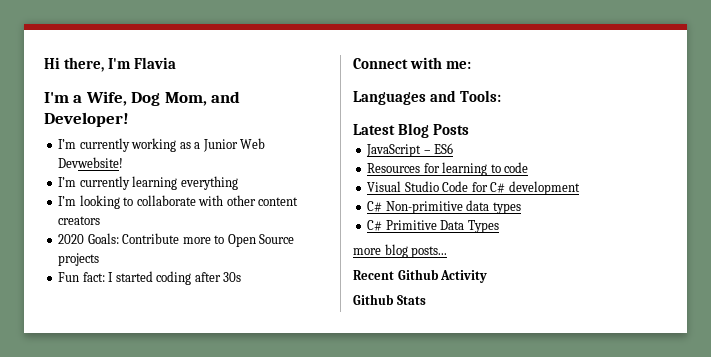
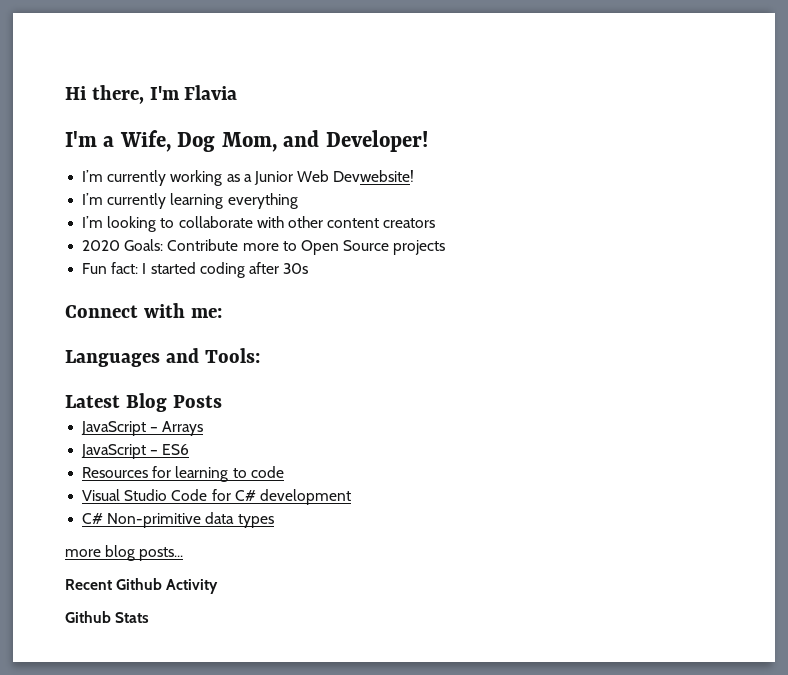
+ JavaScript – Arrays
- C# Primitive Data Types

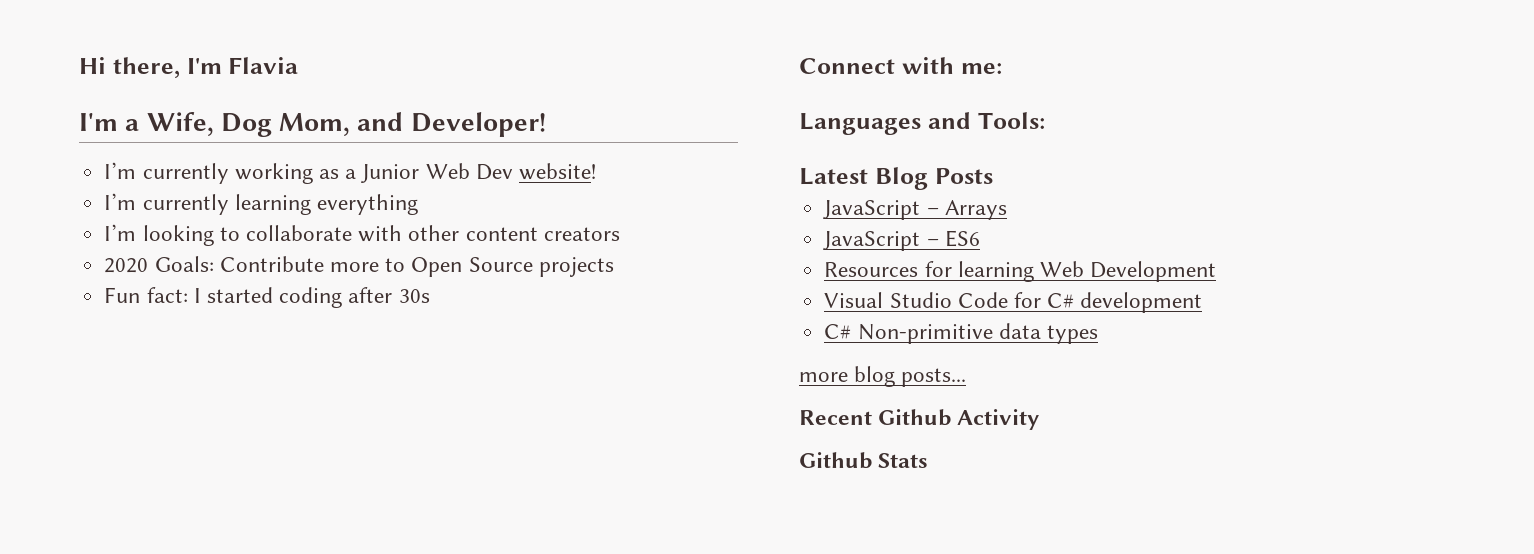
- I’m currently working as a Junior Web Devwebsite!
+ I’m currently working as a Junior Web Dev website!
- Resources for learning to code
+ Resources for learning Web Development

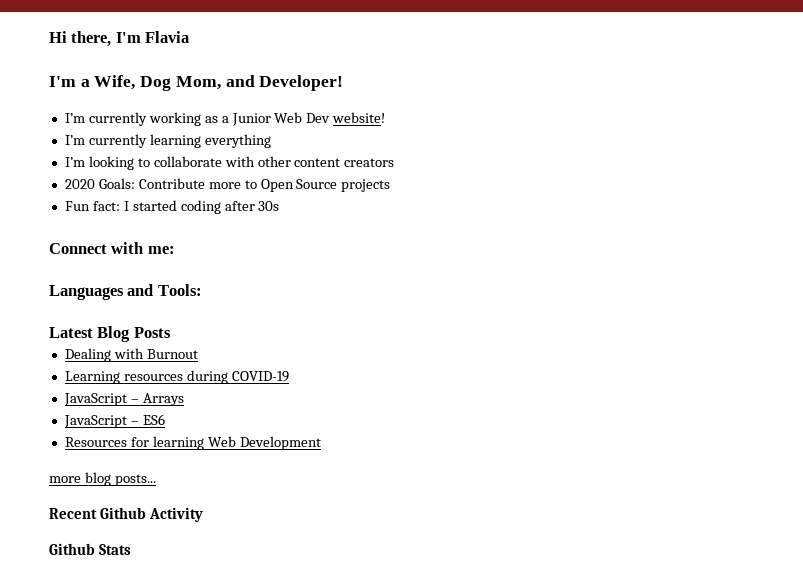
+ Dealing with Burnout
+ Learning resources during COVID-19
- Visual Studio Code for C# development
- C# Non-primitive data types

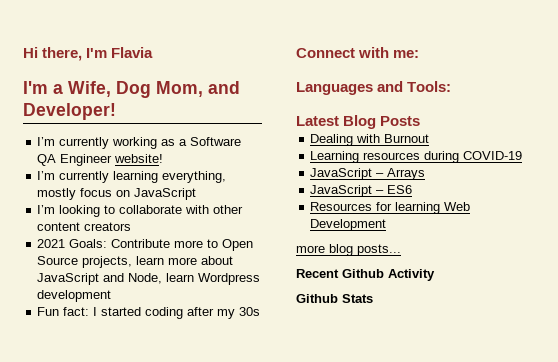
- I’m currently working as a Junior Web Dev website!
+ I’m currently working as a Software QA Engineer website!
- I’m currently learning everything
+ I’m currently learning everything, mostly focus on JavaScript
- 2020 Goals: Contribute more to Open Source projects
+ 2021 Goals: Contribute more to Open Source projects, learn more about JavaScript and Node, learn Wordpress development
- Fun fact: I started coding after 30s
+ Fun fact: I started coding after my 30s

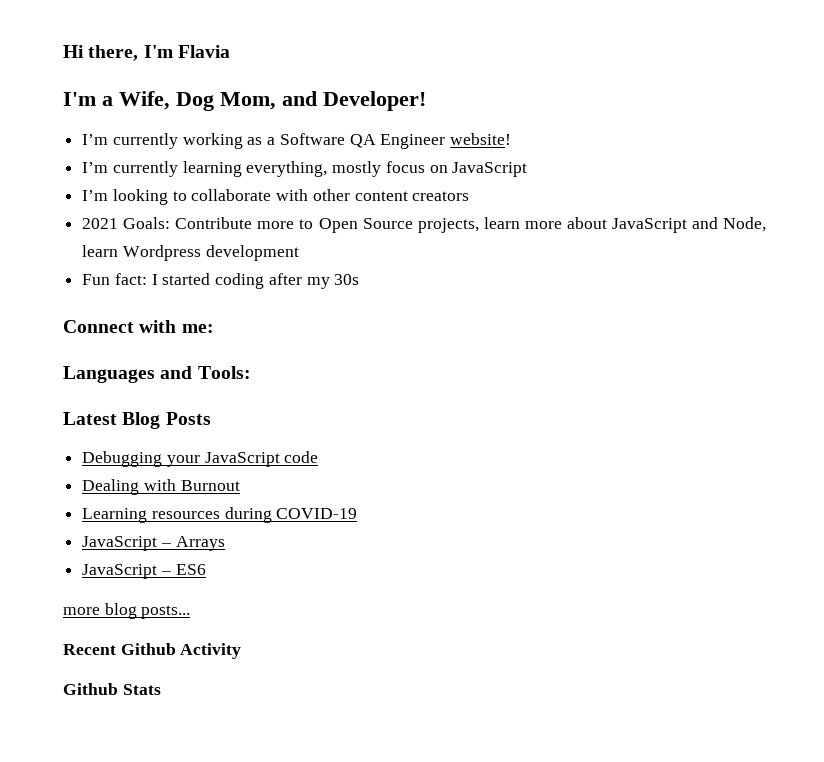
+ Debugging your JavaScript code
- Resources for learning Web Development

